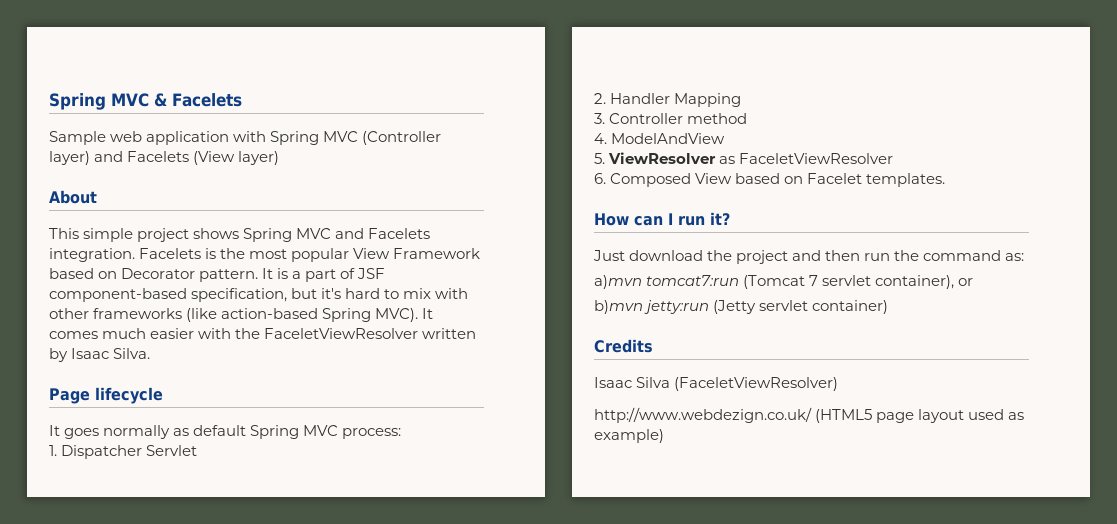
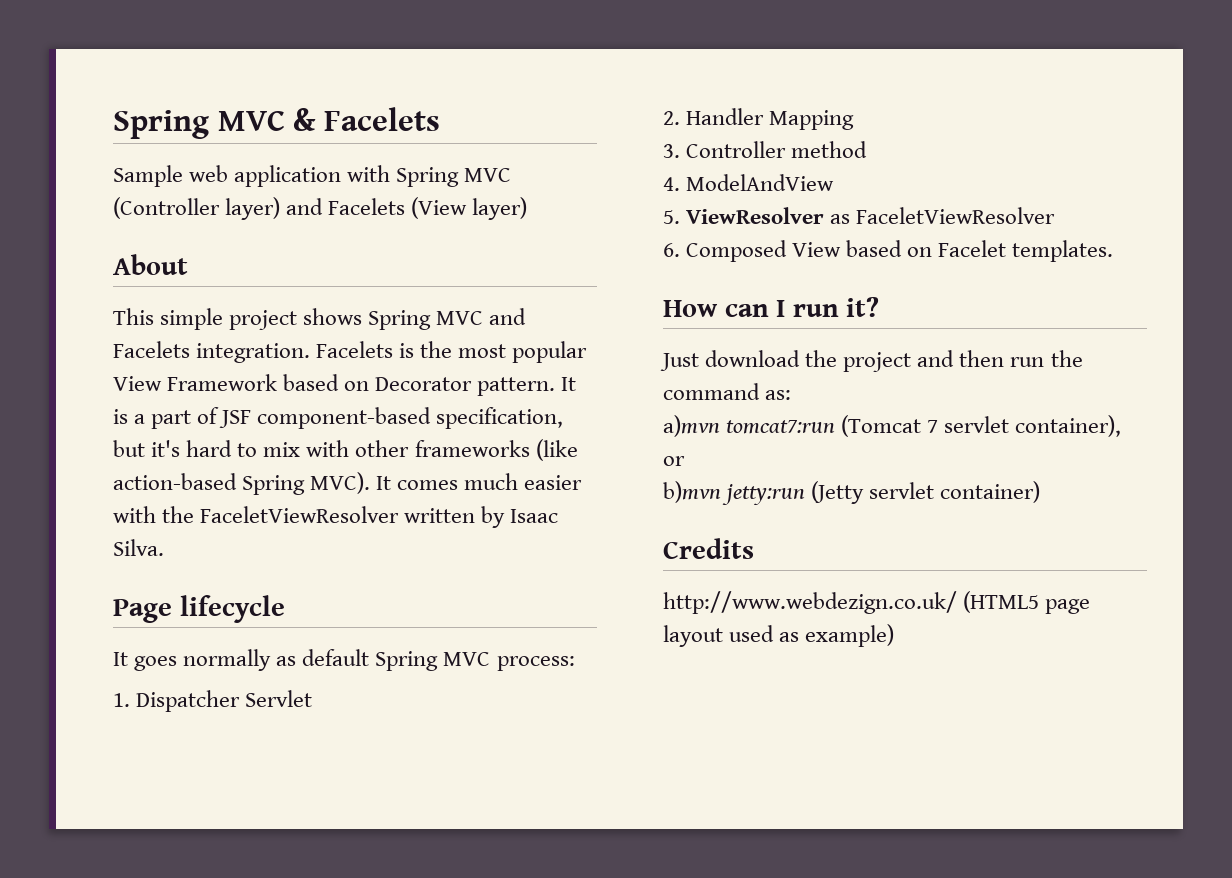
- Isaac Silva (FaceletViewResolver)

